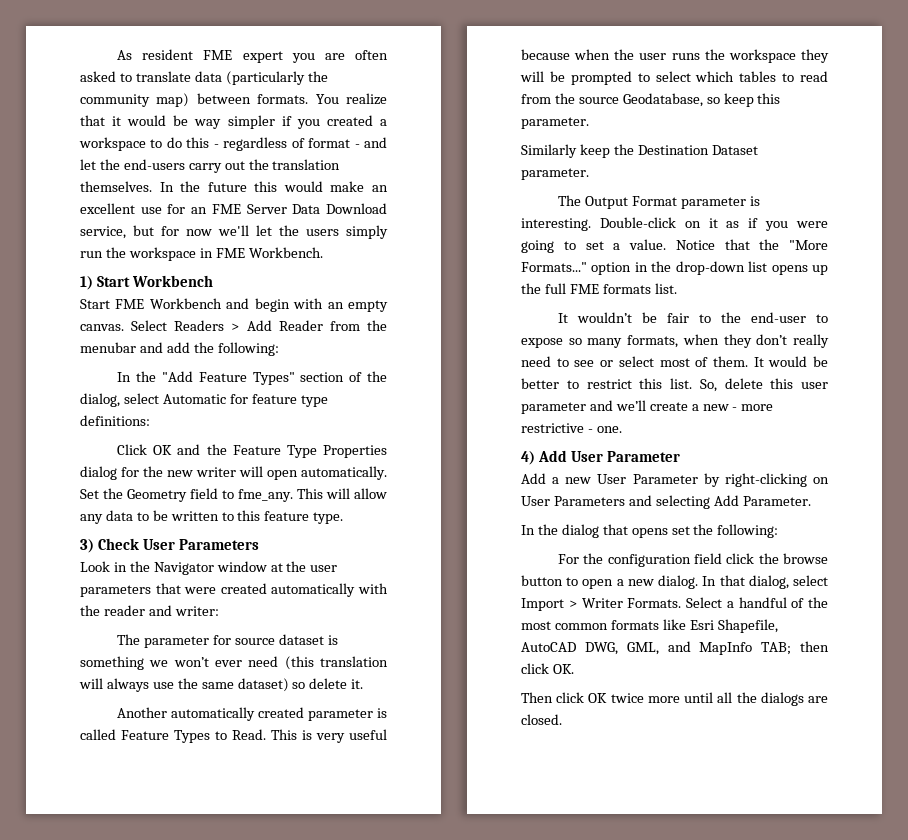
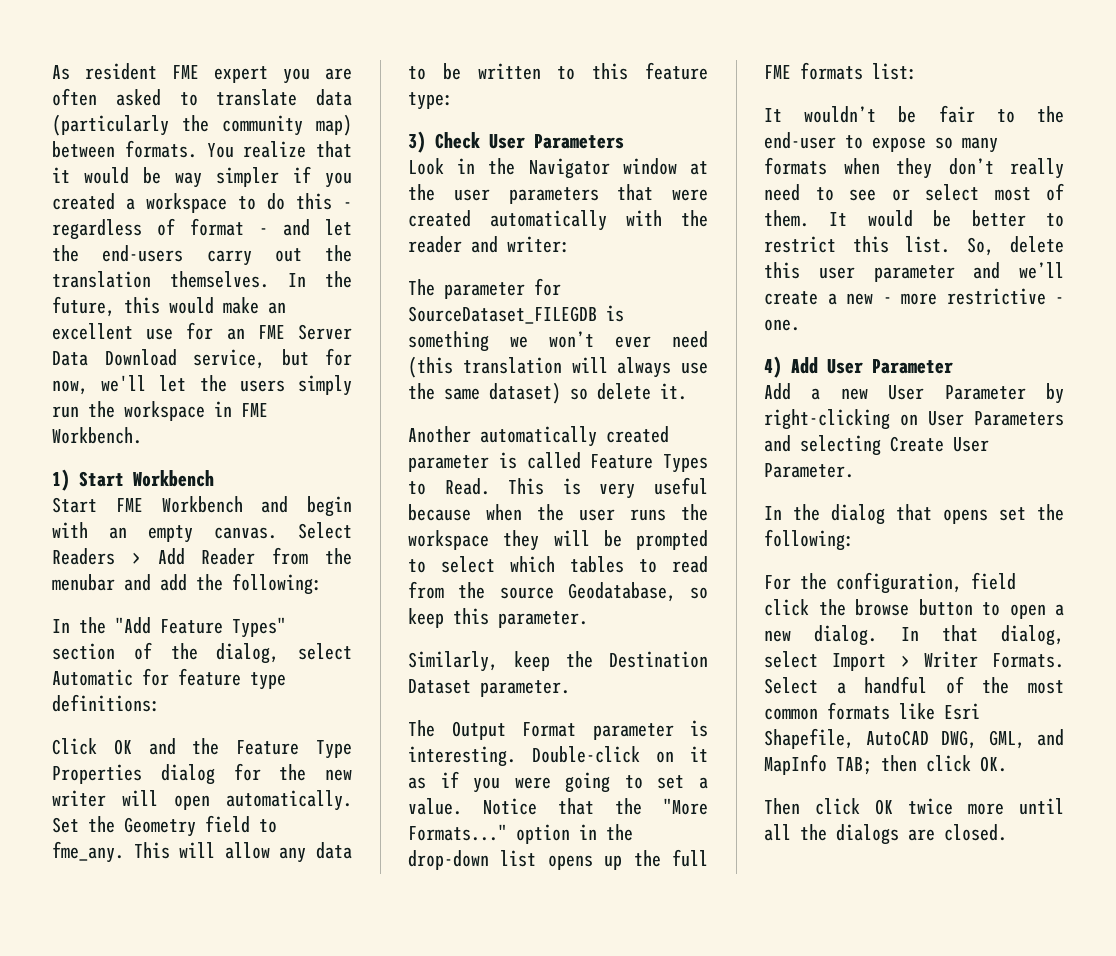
- In the future this would make an excellent use for an FME Server Data Download service, but for now we'll let the users simply run the workspace in FME Workbench.
+ In the future, this would make an excellent use for an FME Server Data Download service, but for now, we'll let the users simply run the workspace in FME Workbench.
- This will allow any data to be written to this feature type.
+ This will allow any data to be written to this feature type:
- The parameter for source dataset is something we won’t ever need (this translation will always use the same dataset) so delete it.
+ The parameter for SourceDataset_FILEGDB is something we won’t ever need (this translation will always use the same dataset) so delete it.
- Similarly keep the Destination Dataset parameter.
+ Similarly, keep the Destination Dataset parameter.
- Notice that the "More Formats..." option in the drop-down list opens up the full FME formats list.
+ Notice that the "More Formats..." option in the drop-down list opens up the full FME formats list:
- It wouldn’t be fair to the end-user to expose so many formats, when they don’t really need to see or select most of them.
+ It wouldn’t be fair to the end-user to expose so many formats when they don’t really need to see or select most of them.
- Add a new User Parameter by right-clicking on User Parameters and selecting Add Parameter.
+ Add a new User Parameter by right-clicking on User Parameters and selecting Create User Parameter.
- For the configuration field click the browse button to open a new dialog.
+ For the configuration, field click the browse button to open a new dialog.

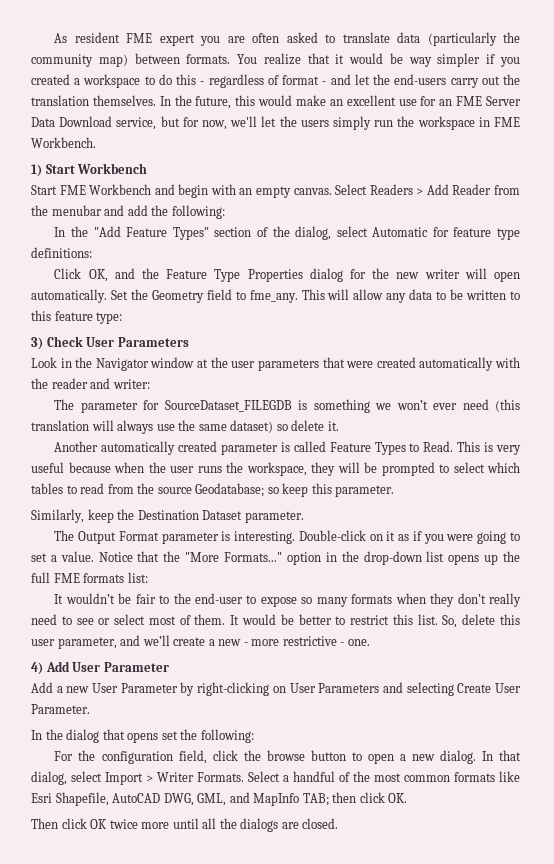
- Click OK and the Feature Type Properties dialog for the new writer will open automatically.
+ Click OK, and the Feature Type Properties dialog for the new writer will open automatically.
- This is very useful because when the user runs the workspace they will be prompted to select which tables to read from the source Geodatabase, so keep this parameter.
+ This is very useful because when the user runs the workspace, they will be prompted to select which tables to read from the source Geodatabase; so keep this parameter.
- So, delete this user parameter and we’ll create a new - more restrictive - one.
+ So, delete this user parameter, and we’ll create a new - more restrictive - one.
- For the configuration, field click the browse button to open a new dialog.
+ For the configuration field, click the browse button to open a new dialog.

